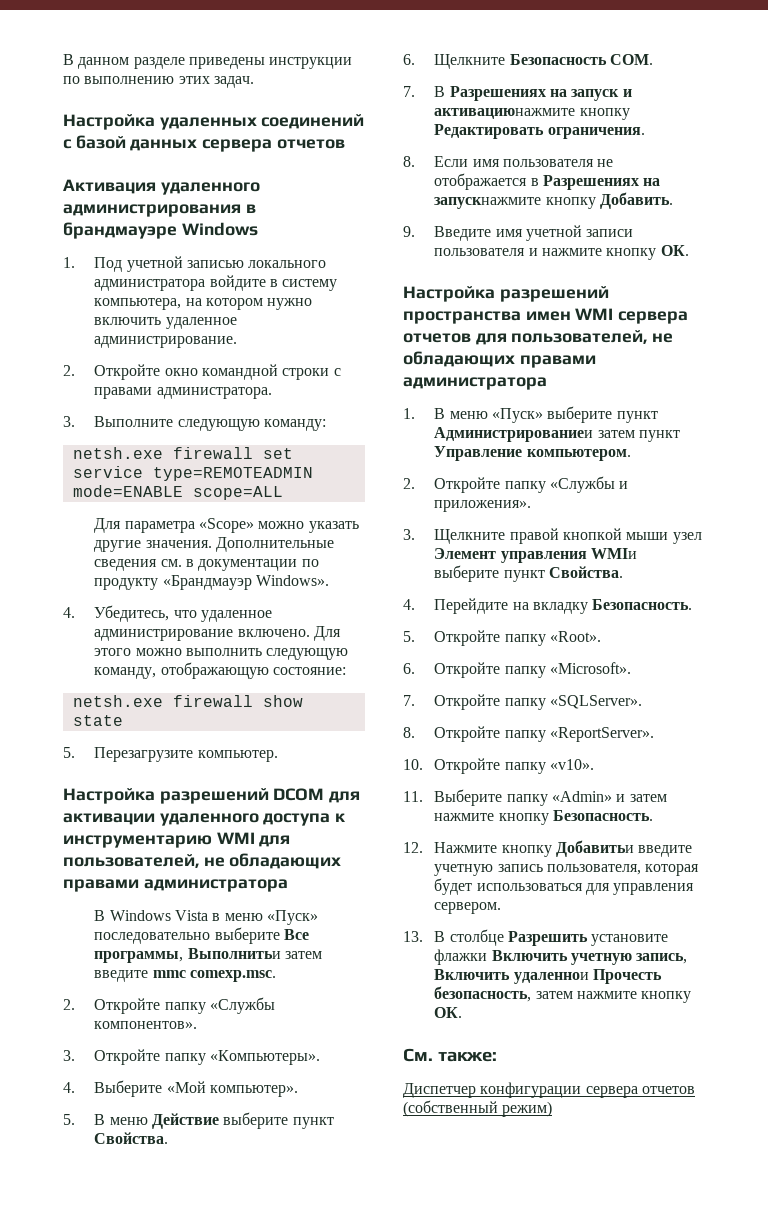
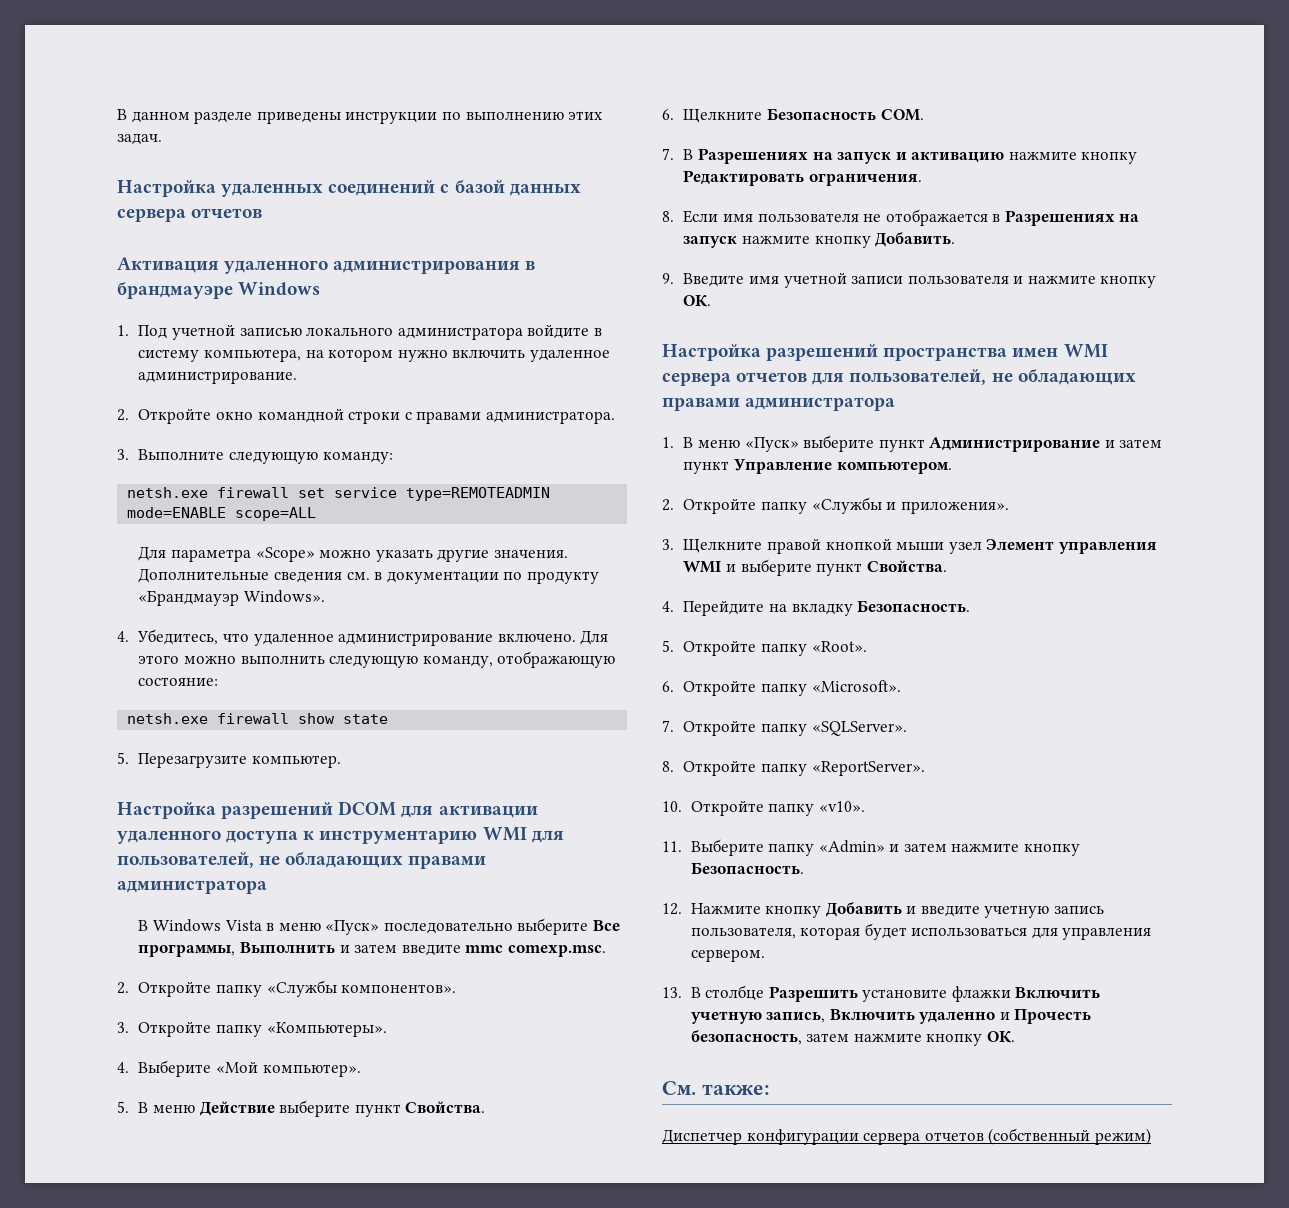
- В Windows Vista в меню «Пуск» последовательно выберите Все программы, Выполнитьи затем введите mmc comexp.msc.
+ В Windows Vista в меню «Пуск» последовательно выберите Все программы, Выполнить и затем введите mmc comexp.msc.
- 7. В Разрешениях на запуск и активациюнажмите кнопку Редактировать ограничения.
+ 7. В Разрешениях на запуск и активацию нажмите кнопку Редактировать ограничения.
- 8. Если имя пользователя не отображается в Разрешениях на запускнажмите кнопку Добавить.
+ 8. Если имя пользователя не отображается в Разрешениях на запуск нажмите кнопку Добавить.
- 1. В меню «Пуск» выберите пункт Администрированиеи затем пункт Управление компьютером.
+ 1. В меню «Пуск» выберите пункт Администрирование и затем пункт Управление компьютером.
- 3. Щелкните правой кнопкой мыши узел Элемент управления WMIи выберите пункт Свойства.
+ 3. Щелкните правой кнопкой мыши узел Элемент управления WMI и выберите пункт Свойства.
- 12. Нажмите кнопку Добавитьи введите учетную запись пользователя, которая будет использоваться для управления сервером.
+ 12. Нажмите кнопку Добавить и введите учетную запись пользователя, которая будет использоваться для управления сервером.
- 13. В столбце Разрешить установите флажки Включить учетную запись, Включить удаленнои Прочесть безопасность, затем нажмите кнопку ОК.
+ 13. В столбце Разрешить установите флажки Включить учетную запись, Включить удаленно и Прочесть безопасность, затем нажмите кнопку ОК.

